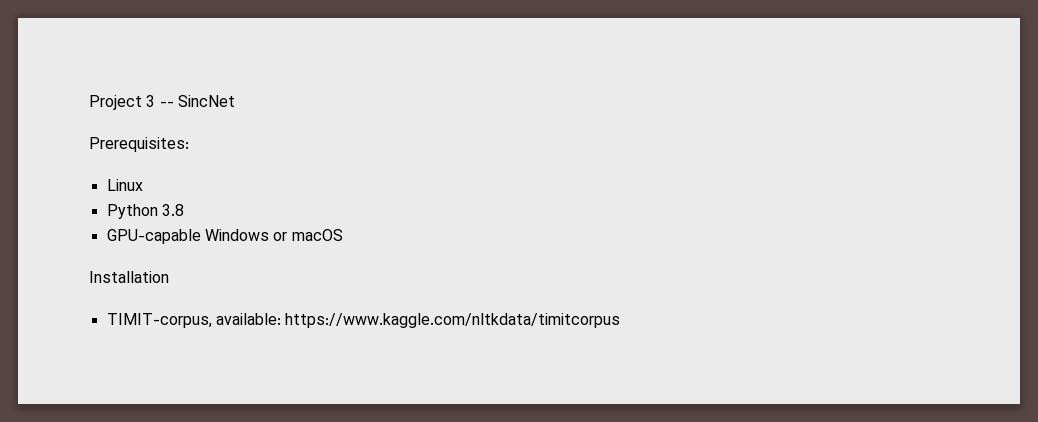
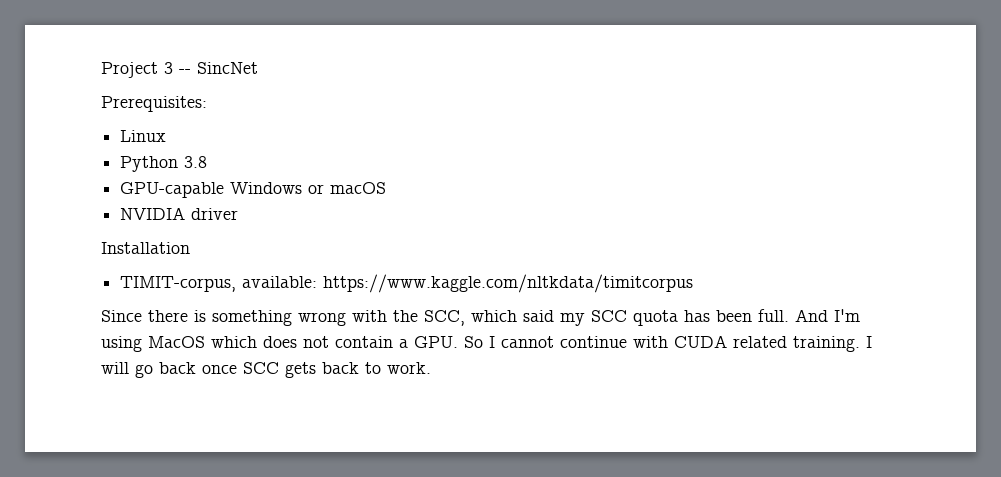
+ NVIDIA driver
+ Since there is something wrong with the SCC, which said my SCC quota has been full. And I'm using MacOS which does not contain a GPU. So I cannot continue with CUDA related training. I will go back once SCC gets back to work.

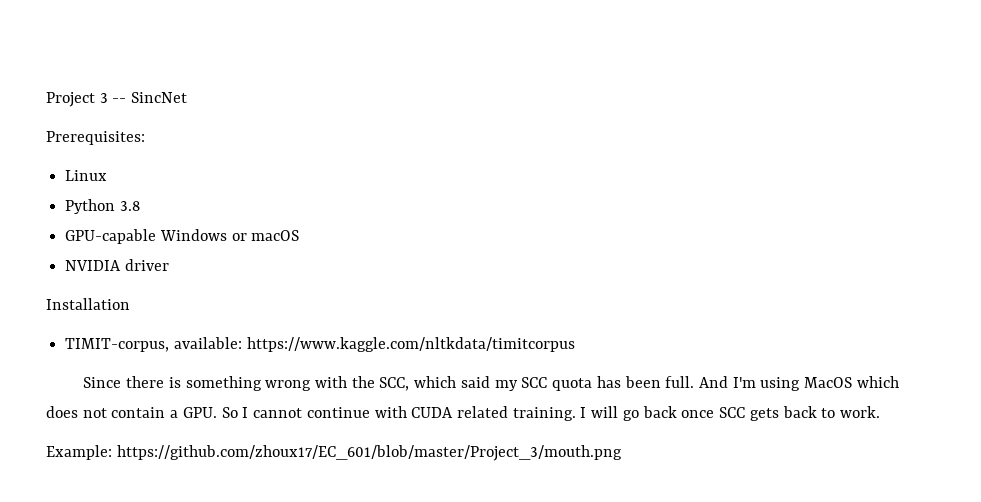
+ Example: https://github.com/zhoux17/EC_601/blob/master/Project_3/mouth.png

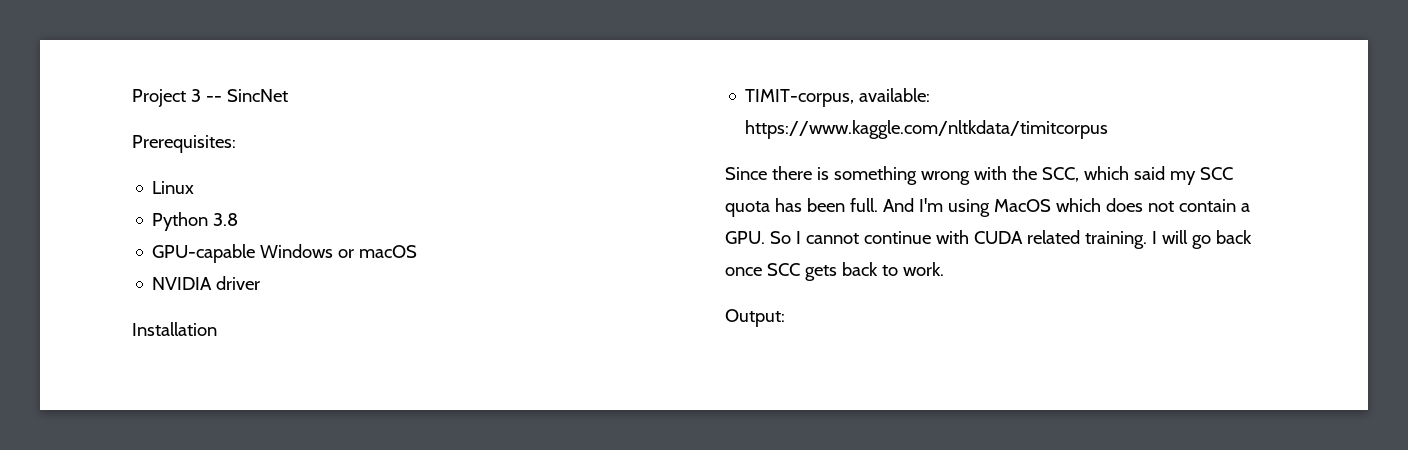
- Example: https://github.com/zhoux17/EC_601/blob/master/Project_3/mouth.png
+ Output:

